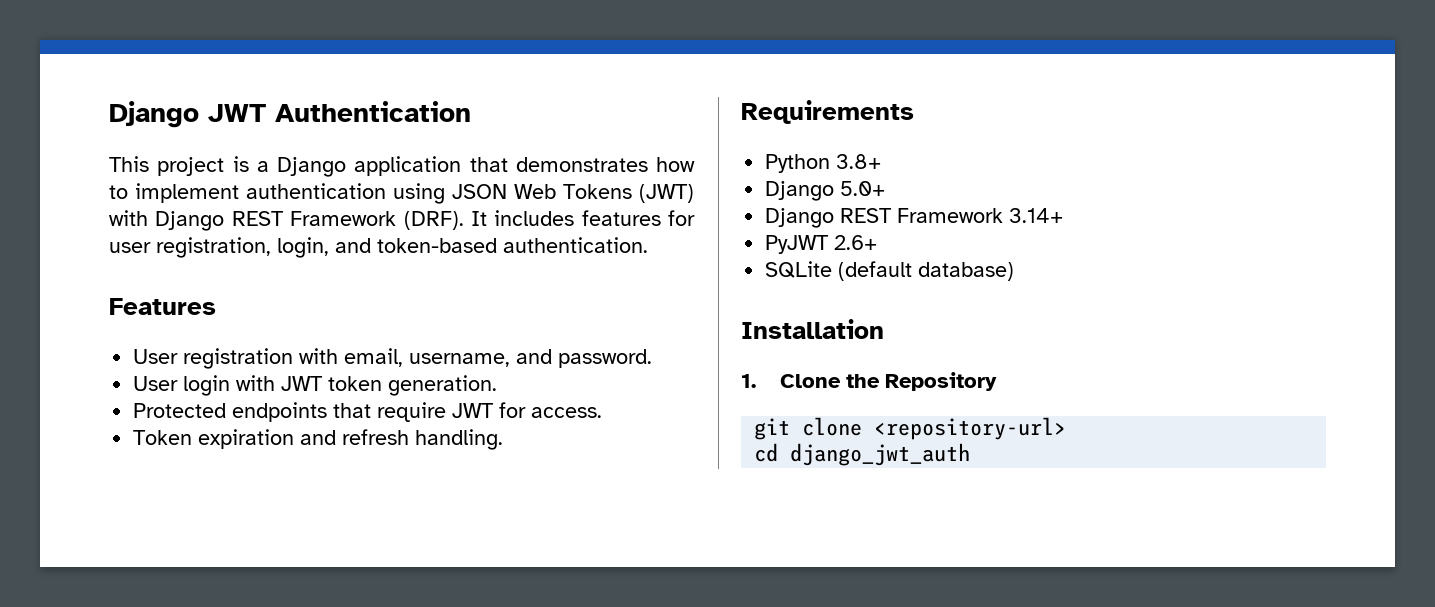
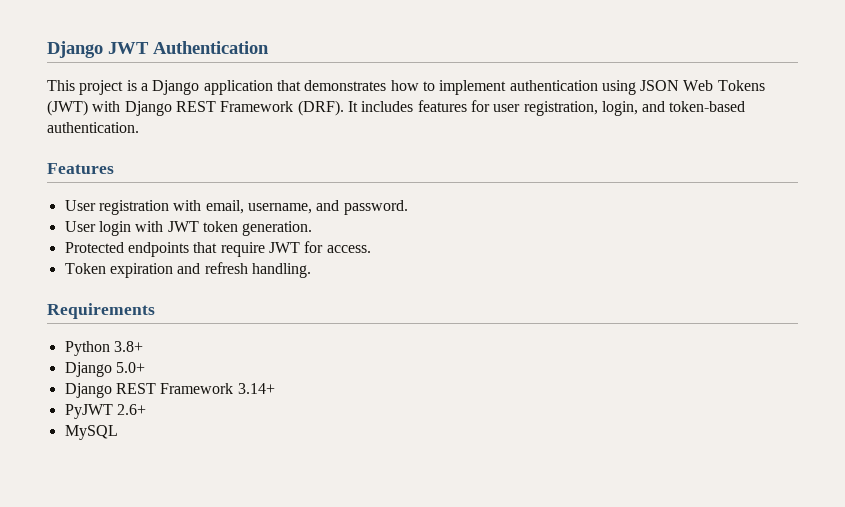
- SQLite (default database)
- Installation
- 1. Clone the Repository
- git clone <repository-url>
- cd django_jwt_auth
+ MySQL

